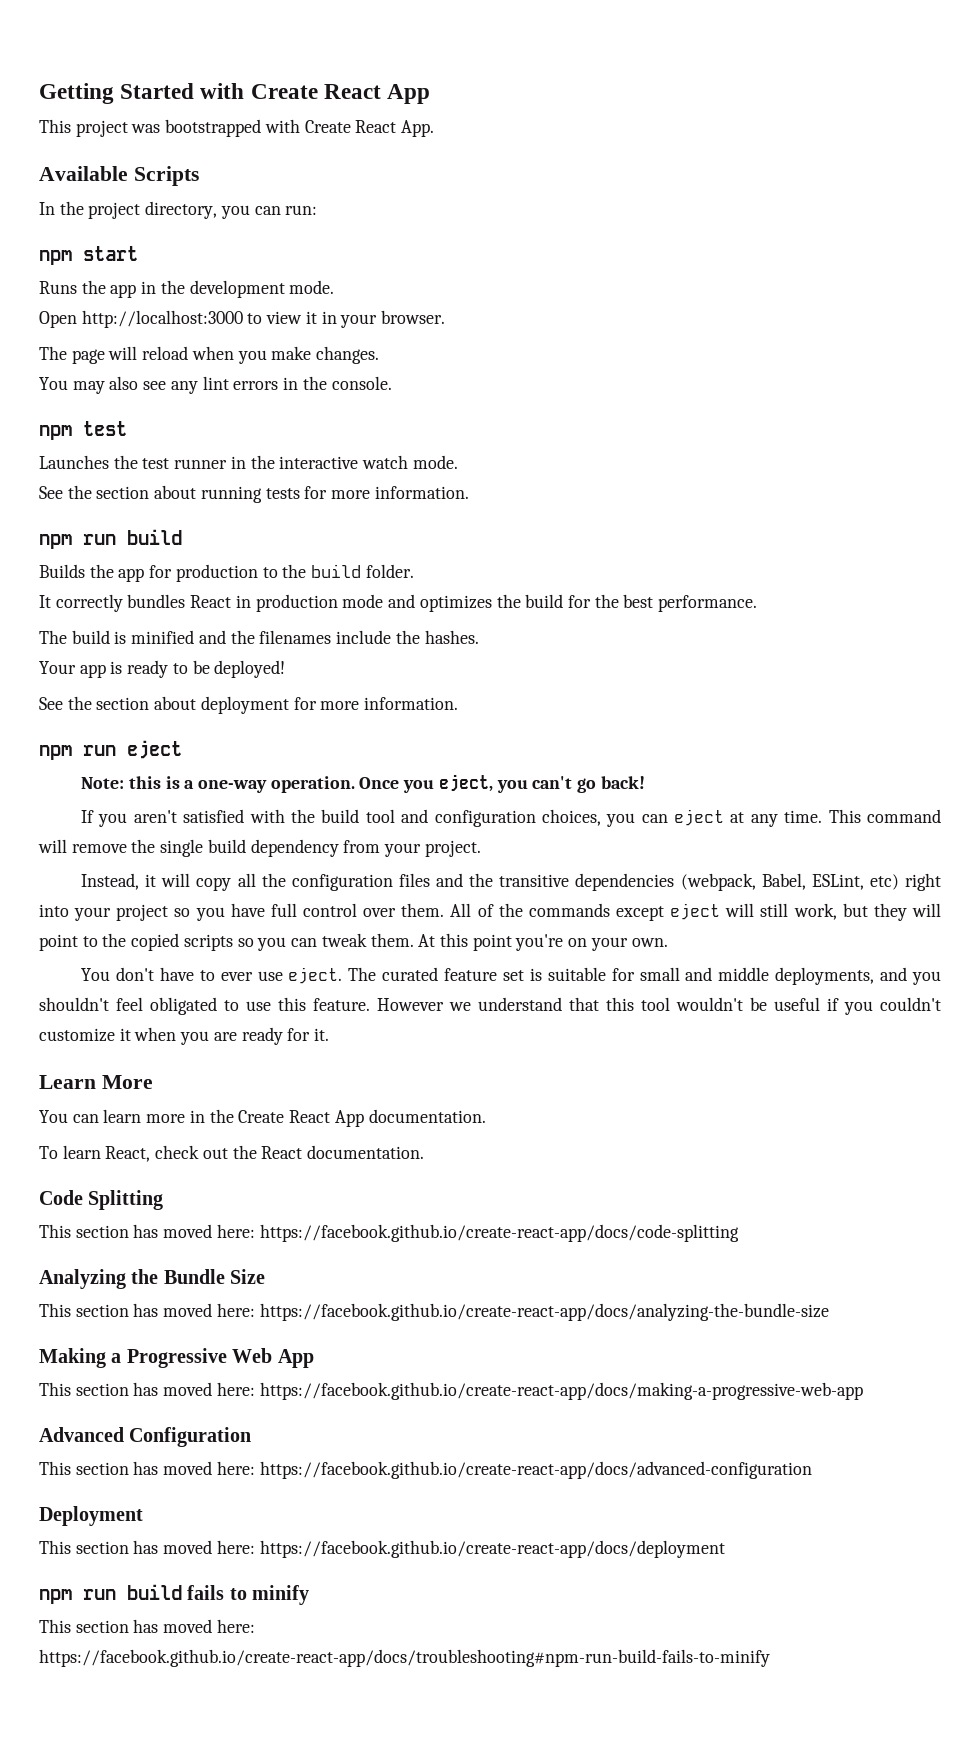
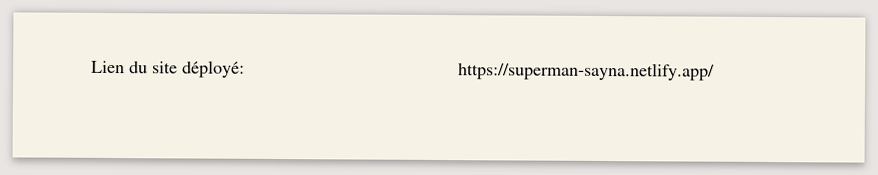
- Getting Started with Create React App
- This project was bootstrapped with Create React App.
- Available Scripts
- In the project directory, you can run:
- npm start
- Runs the app in the development mode.
- Open http://localhost:3000 to view it in your browser.
- The page will reload when you make changes.
- You may also see any lint errors in the console.
- npm test
- Launches the test runner in the interactive watch mode.
- See the section about running tests for more information.
- npm run build
- Builds the app for production to the build folder.
- It correctly bundles React in production mode and optimizes the build for the best performance.
- The build is minified and the filenames include the hashes.
- Your app is ready to be deployed!
- See the section about deployment for more information.
- npm run eject
- Note: this is a one-way operation. Once you eject, you can't go back!
- If you aren't satisfied with the build tool and configuration choices, you can eject at any time. This command will remove the single build dependency from your project.
- Instead, it will copy all the configuration files and the transitive dependencies (webpack, Babel, ESLint, etc) right into your project so you have full control over them. All of the commands except eject will still work, but they will point to the copied scripts so you can tweak them. At this point you're on your own.
- You don't have to ever use eject. The curated feature set is suitable for small and middle deployments, and you shouldn't feel obligated to use this feature. However we understand that this tool wouldn't be useful if you couldn't customize it when you are ready for it.
- Learn More
- You can learn more in the Create React App documentation.
- To learn React, check out the React documentation.
- Code Splitting
- This section has moved here: https://facebook.github.io/create-react-app/docs/code-splitting
- Analyzing the Bundle Size
- This section has moved here: https://facebook.github.io/create-react-app/docs/analyzing-the-bundle-size
- Making a Progressive Web App
- This section has moved here: https://facebook.github.io/create-react-app/docs/making-a-progressive-web-app
- Advanced Configuration
- This section has moved here: https://facebook.github.io/create-react-app/docs/advanced-configuration
- Deployment
- This section has moved here: https://facebook.github.io/create-react-app/docs/deployment
- npm run build fails to minify
- This section has moved here: https://facebook.github.io/create-react-app/docs/troubleshooting#npm-run-build-fails-to-minify
+ Lien du site déployé: https://superman-sayna.netlify.app/

